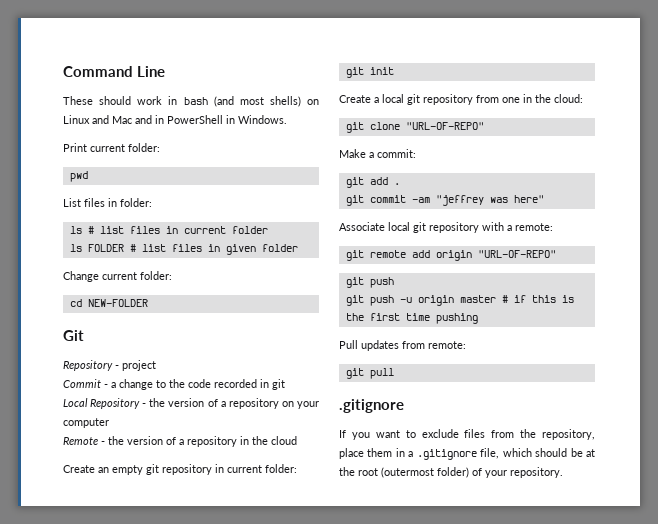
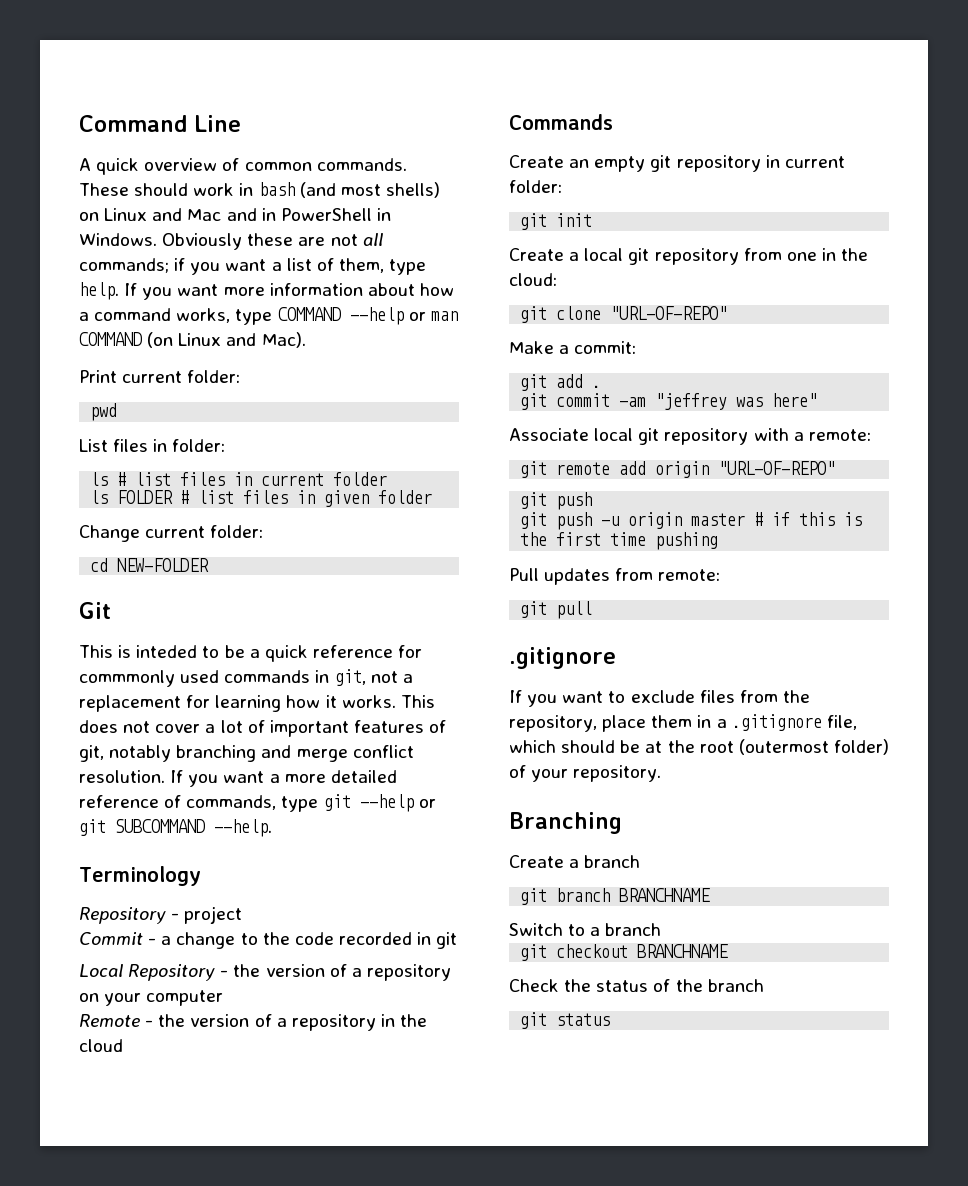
+ A quick overview of common commands.
+ Obviously these are not all commands; if you want a list of them, type help. If you want more information about how a command works, type COMMAND --help or man COMMAND (on Linux and Mac).
+ This is inteded to be a quick reference for commmonly used commands in git, not a replacement for learning how it works. This does not cover a lot of important features of git, notably branching and merge conflict resolution. If you want a more detailed reference of commands, type git --help or git SUBCOMMAND --help.
+ Terminology
+ Commands
+ Branching
+ Create a branch
+ git branch BRANCHNAME
+ Switch to a branch
+ git checkout BRANCHNAME
+ Check the status of the branch
+ git status

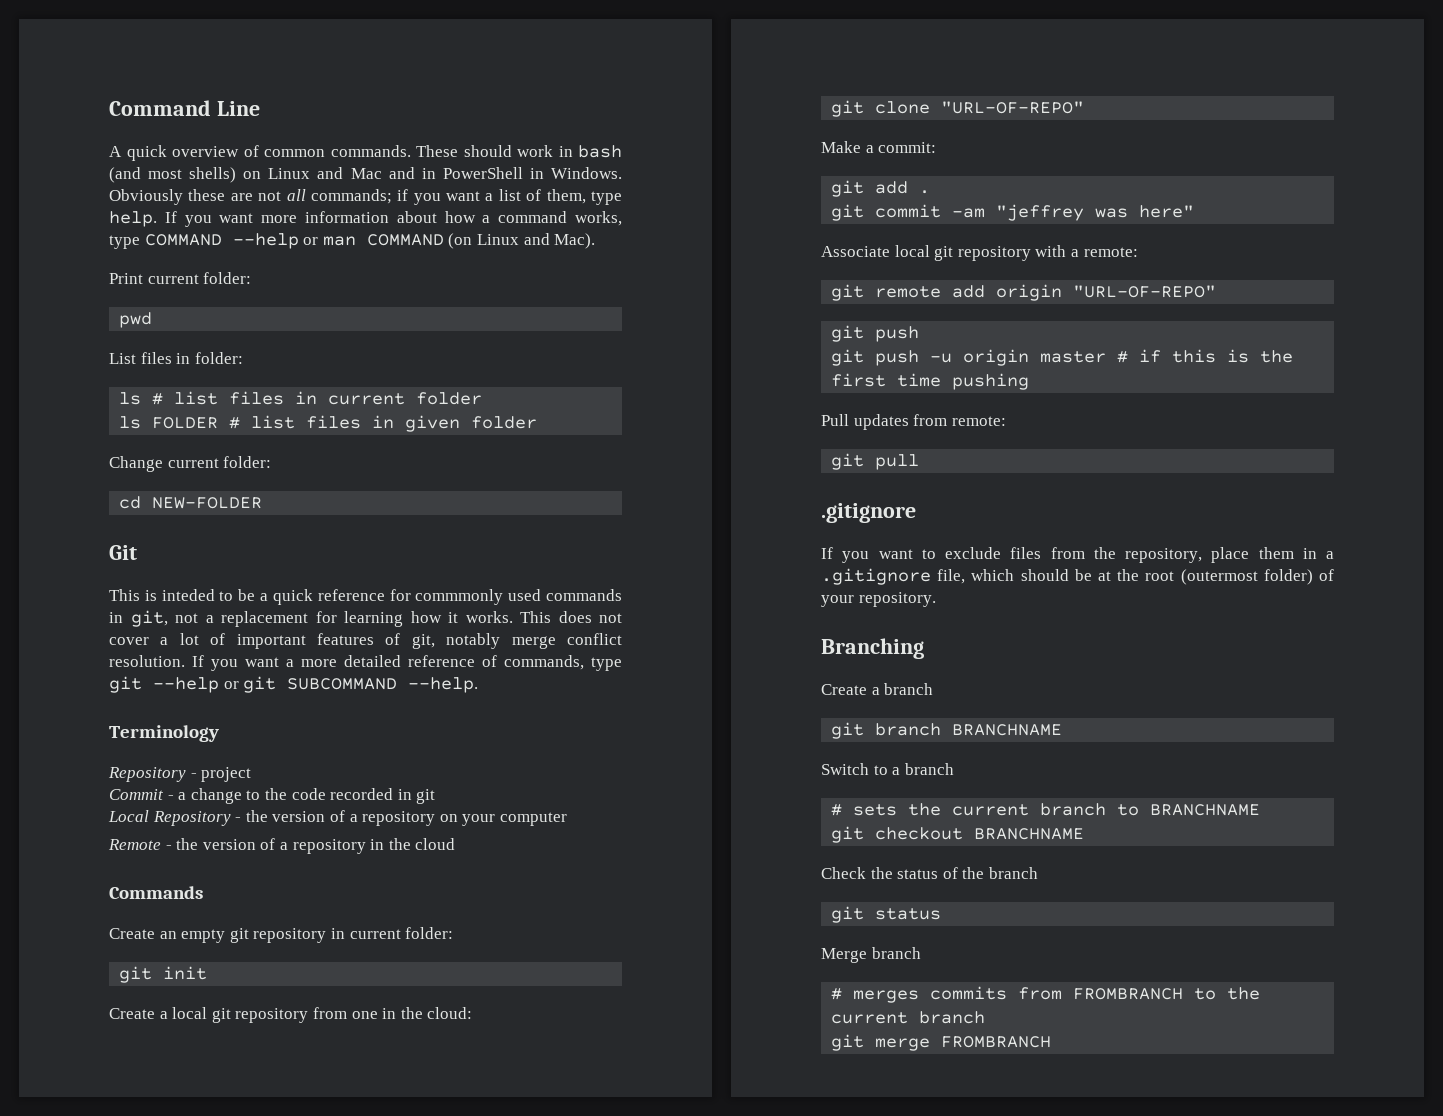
- This does not cover a lot of important features of git, notably branching and merge conflict resolution.
+ This does not cover a lot of important features of git, notably merge conflict resolution.
+ # sets the current branch to BRANCHNAME
+ Merge branch
+ # merges commits from FROMBRANCH to the current branch
+ git merge FROMBRANCH

